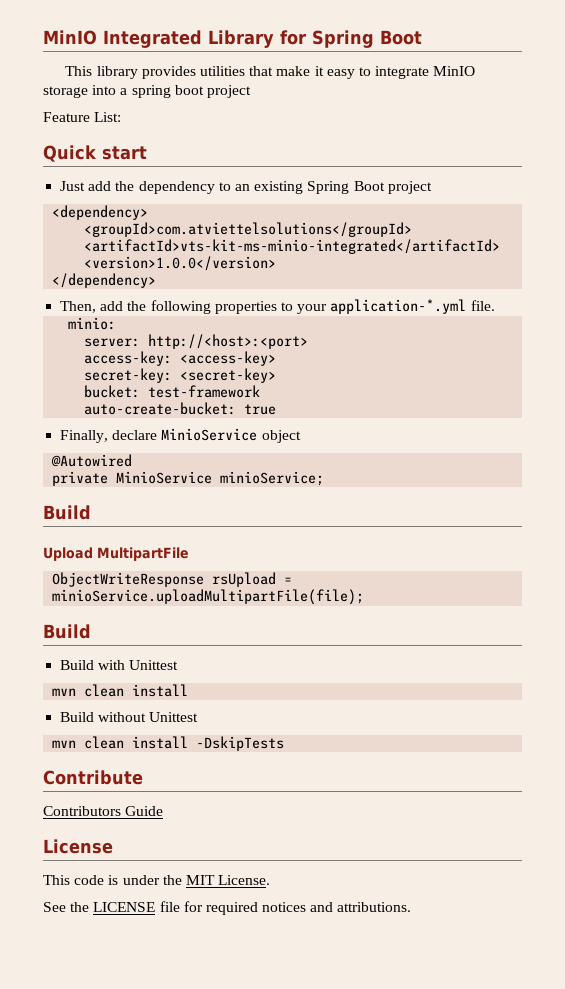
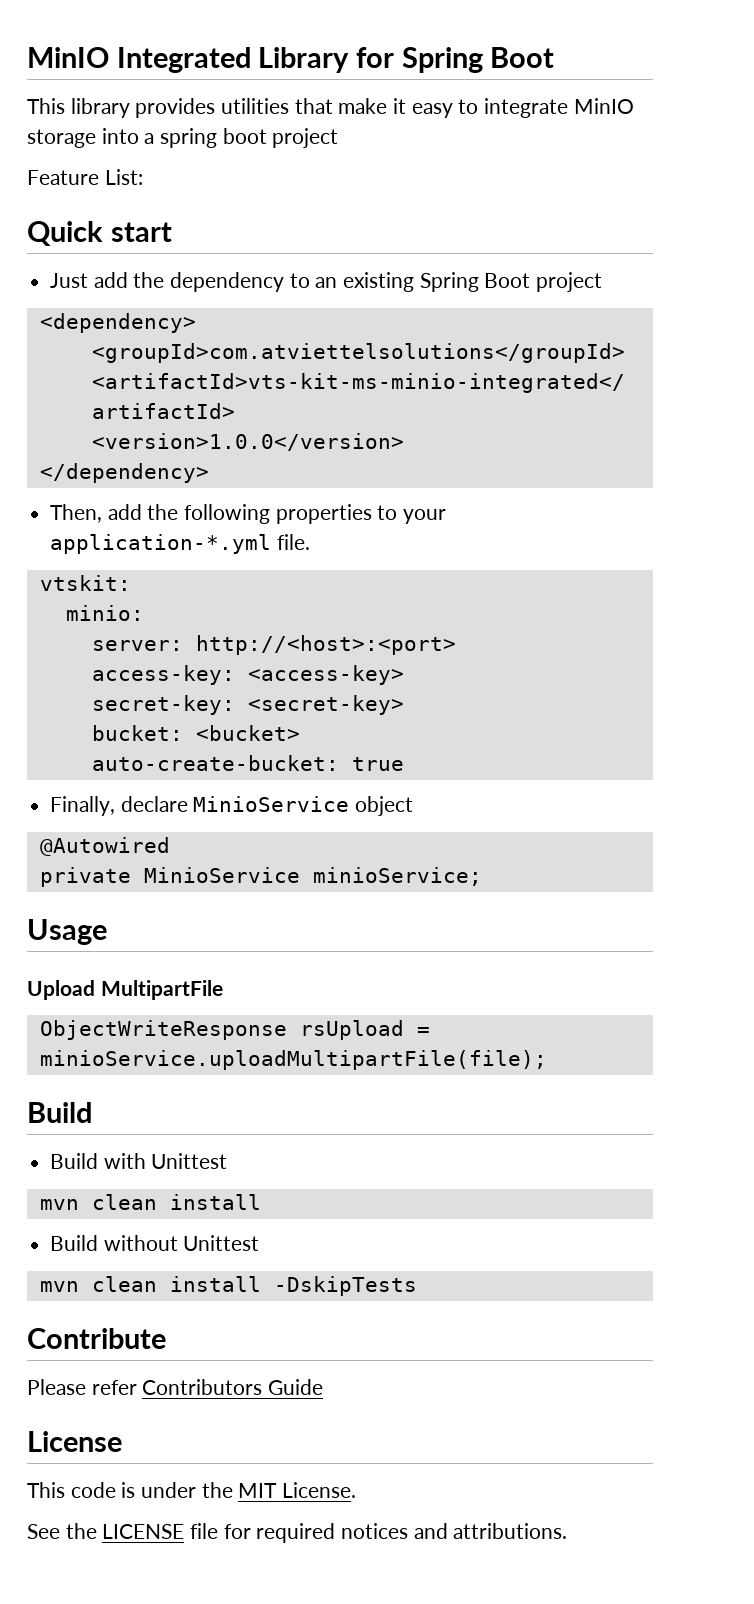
+ vtskit:
- bucket: test-framework
+ bucket: <bucket>
  private MinioService minioService;
- Build
+ Usage
- Contributors Guide
+ Please refer Contributors Guide

